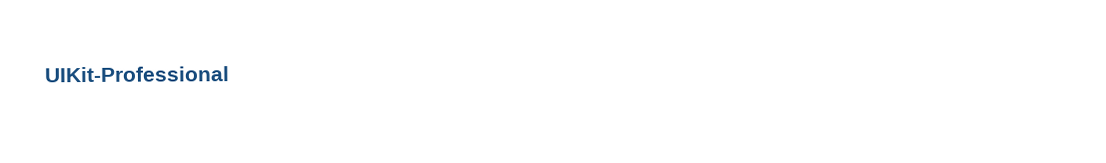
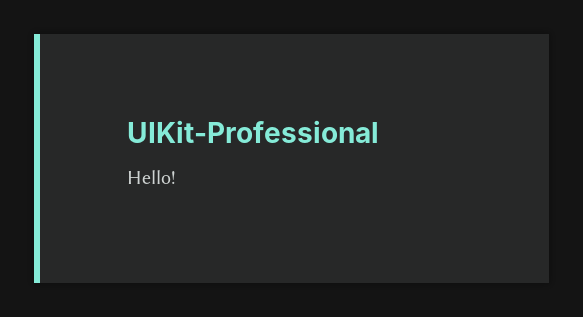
+ Hello!

